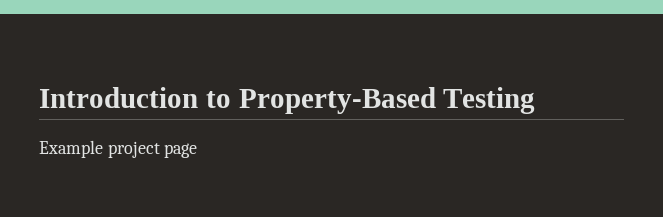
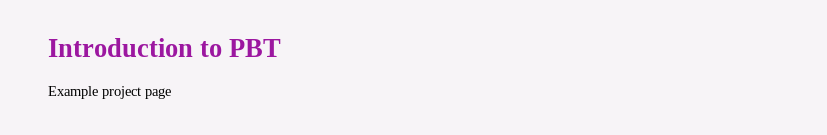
- Introduction to Property-Based Testing
+ Introduction to PBT

